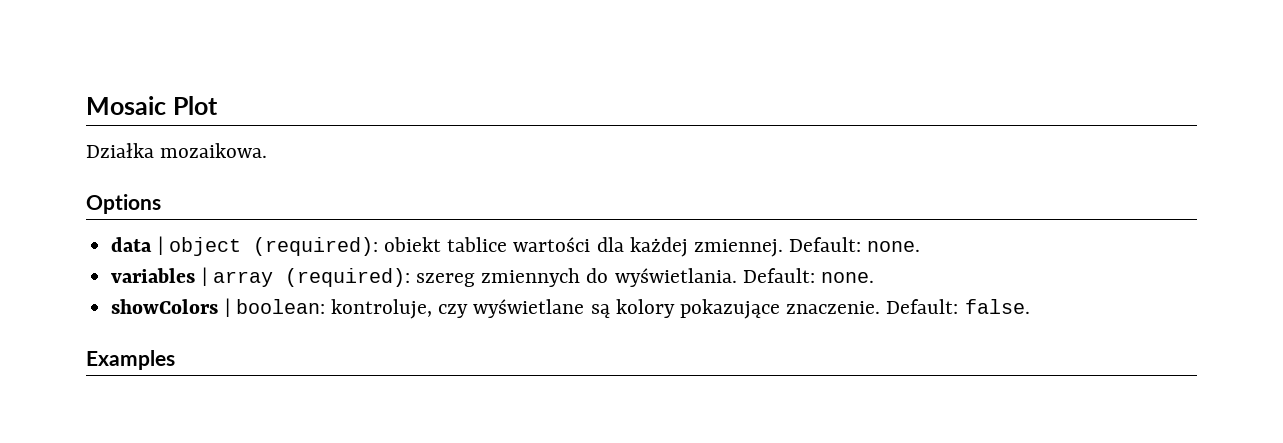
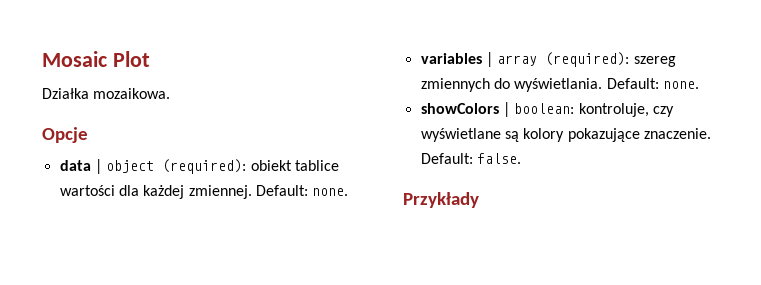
- Options
+ Opcje
- Examples
+ Przykłady

